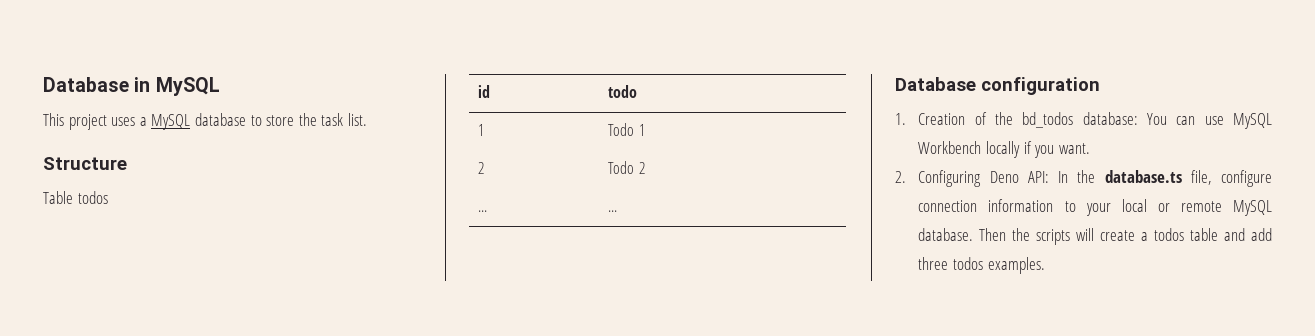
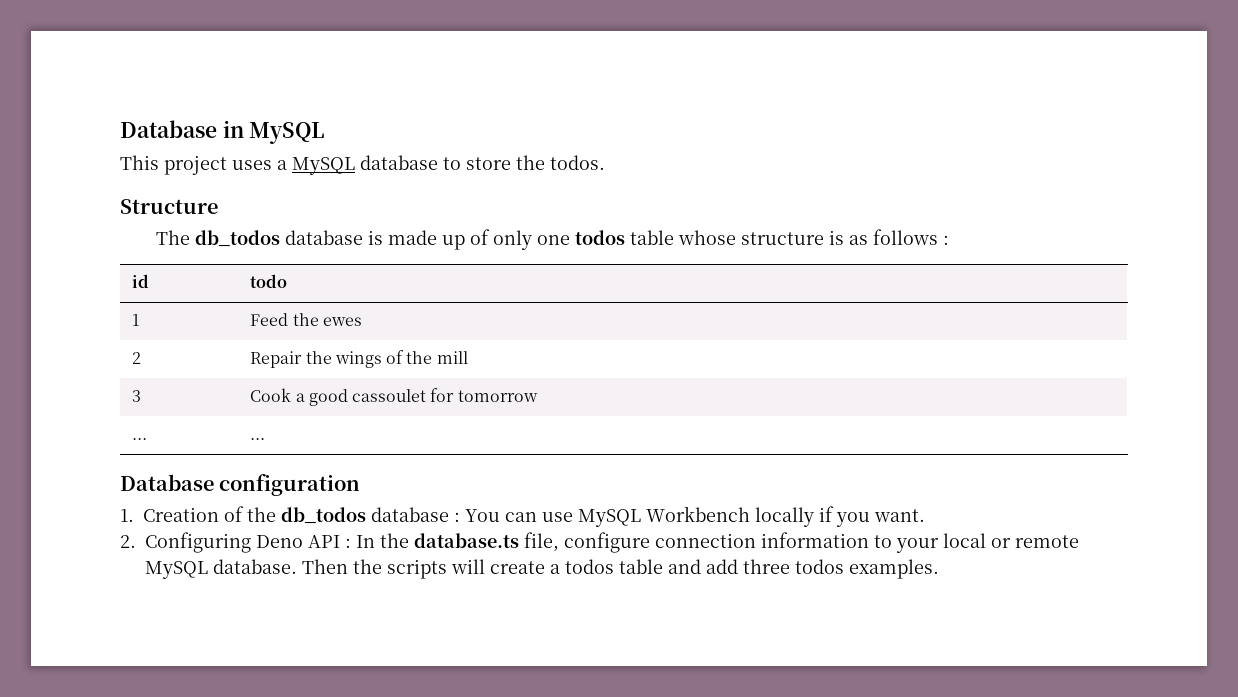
- This project uses a MySQL database to store the task list.
+ This project uses a MySQL database to store the todos.
- Table todos
+ The db_todos database is made up of only one todos table whose structure is as follows :
  id | todo
- 1 | Todo 1
- 2 | Todo 2
+ 1 | Feed the ewes
+ 2 | Repair the wings of the mill
+ 3 | Cook a good cassoulet for tomorrow
- 1. Creation of the bd_todos database: You can use MySQL Workbench locally if you want.
+ 1. Creation of the db_todos database : You can use MySQL Workbench locally if you want.
- 2. Configuring Deno API: In the database.ts file, configure connection information to your local or remote MySQL database.
+ 2. Configuring Deno API : In the database.ts file, configure connection information to your local or remote MySQL database.

